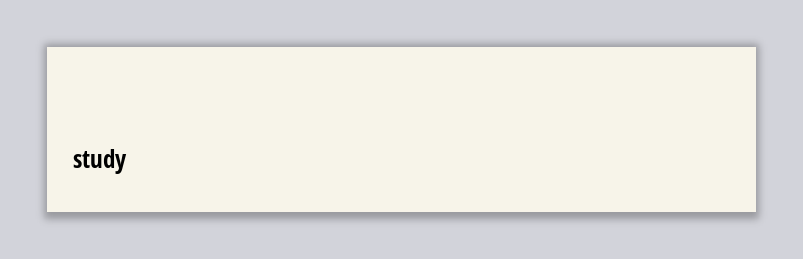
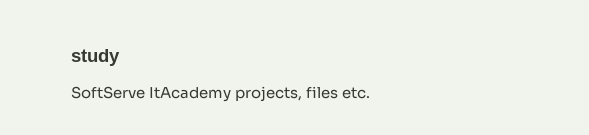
+ SoftServe ItAcademy projects, files etc.

